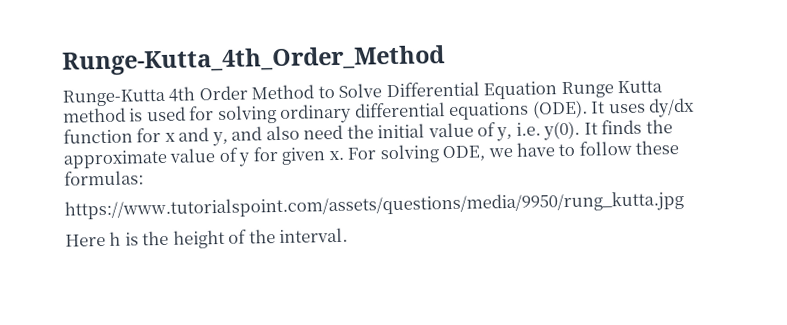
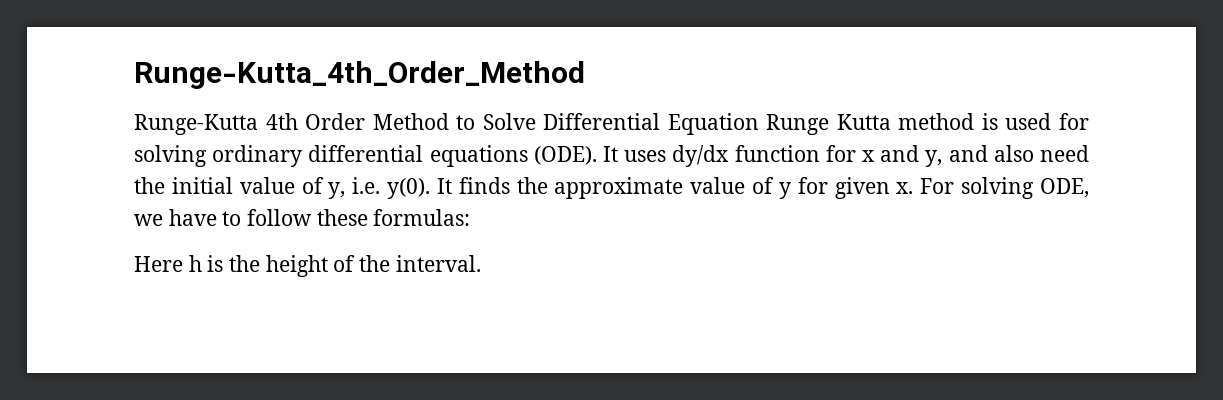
- https://www.tutorialspoint.com/assets/questions/media/9950/rung_kutta.jpg

